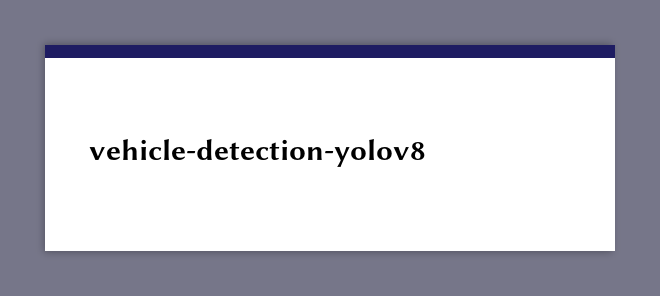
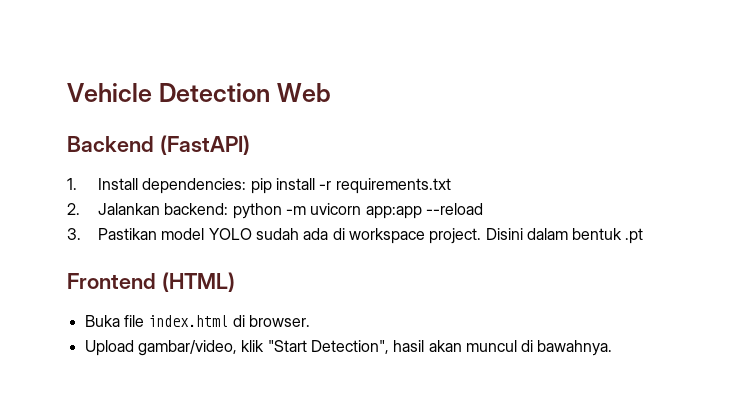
- vehicle-detection-yolov8
+ Vehicle Detection Web
+ Backend (FastAPI)
+ 1. Install dependencies: pip install -r requirements.txt
+ 2. Jalankan backend: python -m uvicorn app:app --reload
+ 3. Pastikan model YOLO sudah ada di workspace project. Disini dalam bentuk .pt
+ Frontend (HTML)
+ Buka file index.html di browser.
+ Upload gambar/video, klik "Start Detection", hasil akan muncul di bawahnya.

